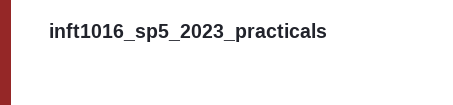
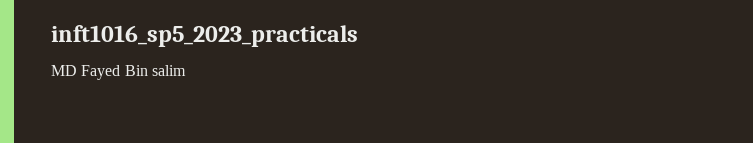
+ MD Fayed Bin salim

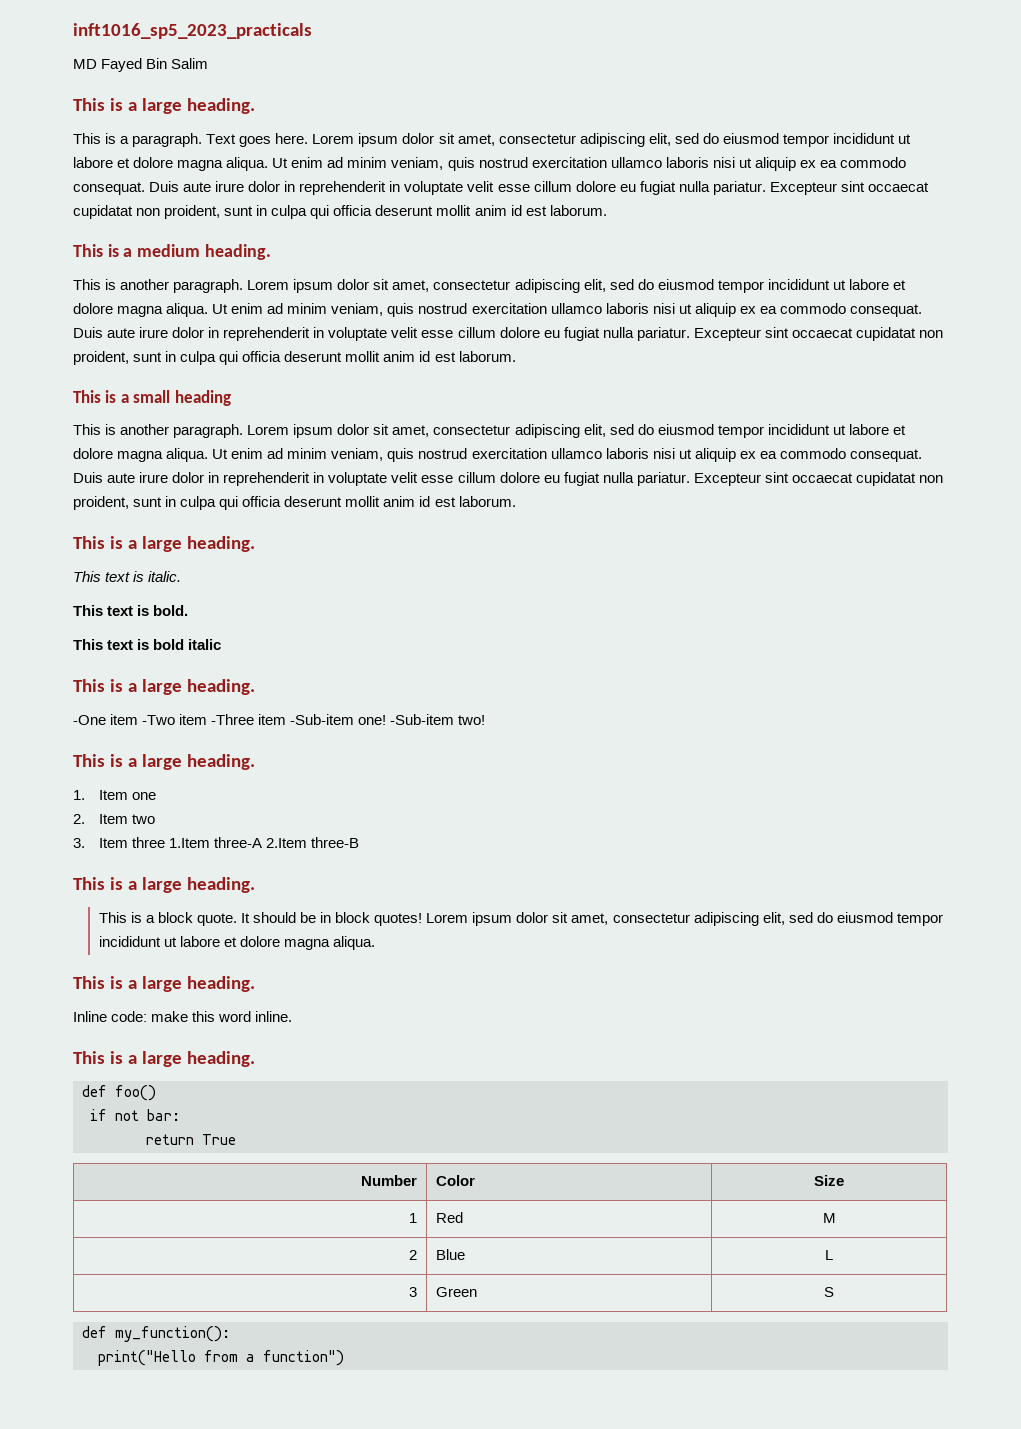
- MD Fayed Bin salim
+ MD Fayed Bin Salim
+ This is a large heading.
+ This is a paragraph. Text goes here. Lorem ipsum dolor sit amet, consectetur adipiscing elit, sed do eiusmod tempor incididunt ut labore et dolore magna aliqua. Ut enim ad minim veniam, quis nostrud exercitation ullamco laboris nisi ut aliquip ex ea commodo consequat. Duis aute irure dolor in reprehenderit in voluptate velit esse cillum dolore eu fugiat nulla pariatur. Excepteur sint occaecat cupidatat non proident, sunt in culpa qui officia deserunt mollit anim id est laborum.
+ This is a medium heading.
+ This is another paragraph. Lorem ipsum dolor sit amet, consectetur adipiscing elit, sed do eiusmod tempor incididunt ut labore et dolore magna aliqua. Ut enim ad minim veniam, quis nostrud exercitation ullamco laboris nisi ut aliquip ex ea commodo consequat. Duis aute irure dolor in reprehenderit in voluptate velit esse cillum dolore eu fugiat nulla pariatur. Excepteur sint occaecat cupidatat non proident, sunt in culpa qui officia deserunt mollit anim id est laborum.
+ This is a small heading
+ This is another paragraph. Lorem ipsum dolor sit amet, consectetur adipiscing elit, sed do eiusmod tempor incididunt ut labore et dolore magna aliqua. Ut enim ad minim veniam, quis nostrud exercitation ullamco laboris nisi ut aliquip ex ea commodo consequat. Duis aute irure dolor in reprehenderit in voluptate velit esse cillum dolore eu fugiat nulla pariatur. Excepteur sint occaecat cupidatat non proident, sunt in culpa qui officia deserunt mollit anim id est laborum.
+ This is a large heading.
+ This text is italic.
+ This text is bold.
+ This text is bold italic
+ This is a large heading.
+ -One item -Two item -Three item -Sub-item one! -Sub-item two!
+ This is a large heading.
+ 1. Item one
+ 2. Item two
+ 3. Item three 1.Item three-A 2.Item three-B
+ This is a large heading.
+ This is a block quote. It should be in block quotes! Lorem ipsum dolor sit amet, consectetur adipiscing elit, sed do eiusmod tempor incididunt ut labore et dolore magna aliqua.
+ This is a large heading.
+ Inline code: make this word inline.
+ This is a large heading.
+ def foo()
+ if not bar:
+ return True
+ Number | Color | Size
+ 1 | Red | M
+ 2 | Blue | L
+ 3 | Green | S
+ def my_function():
+ print("Hello from a function")

